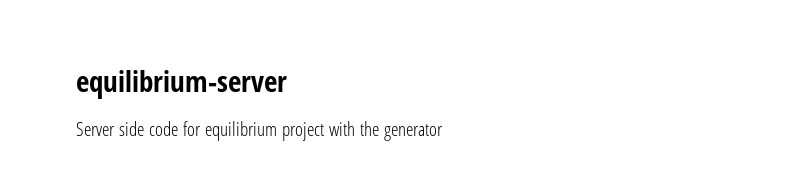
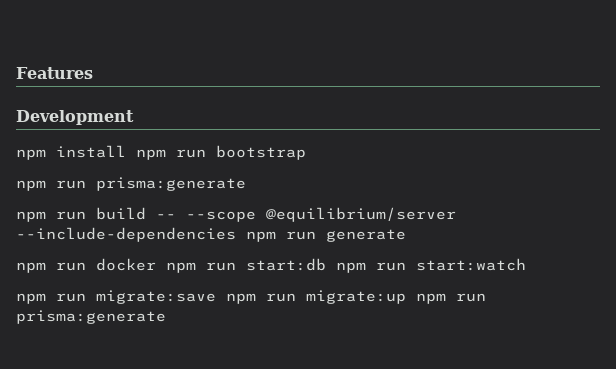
- equilibrium-server
- Server side code for equilibrium project with the generator
+ Features
+ Development
+ npm install npm run bootstrap
+ npm run prisma:generate
+ npm run build -- --scope @equilibrium/server --include-dependencies npm run generate
+ npm run docker npm run start:db npm run start:watch
+ npm run migrate:save npm run migrate:up npm run prisma:generate

